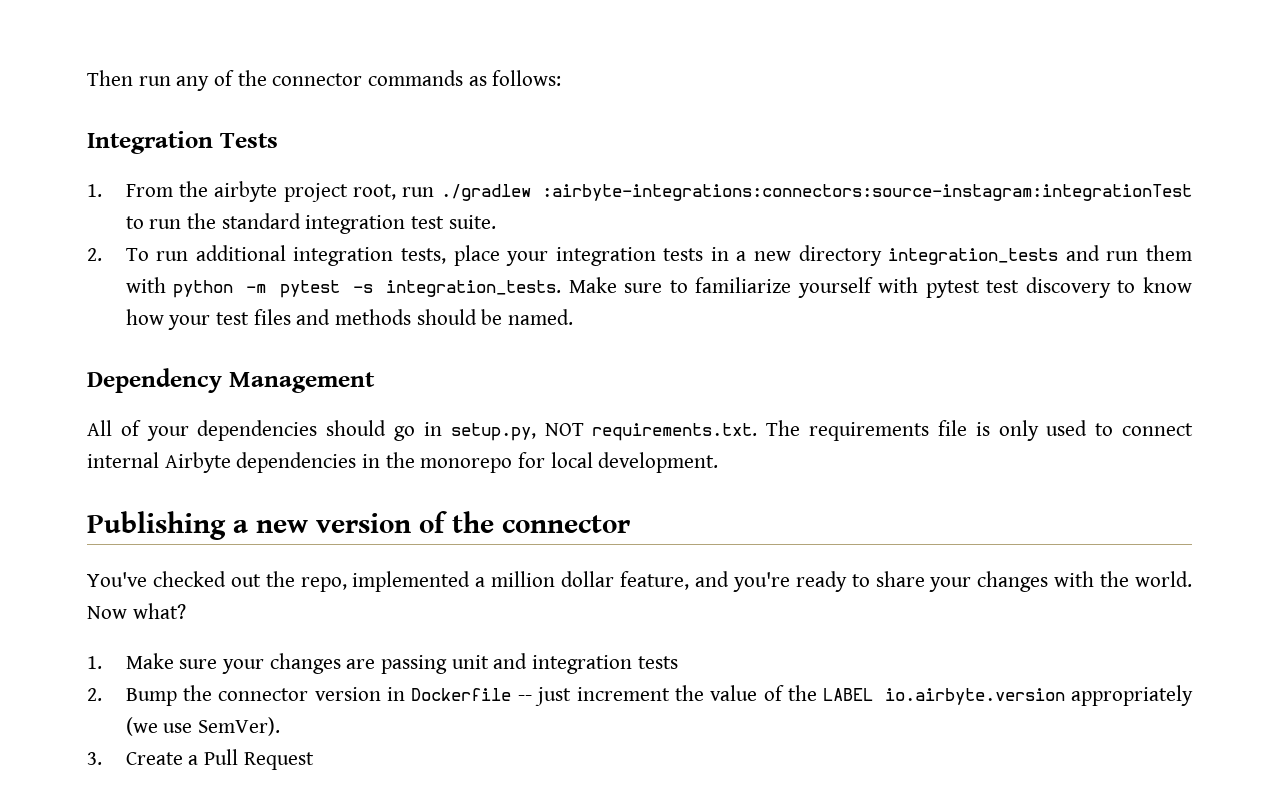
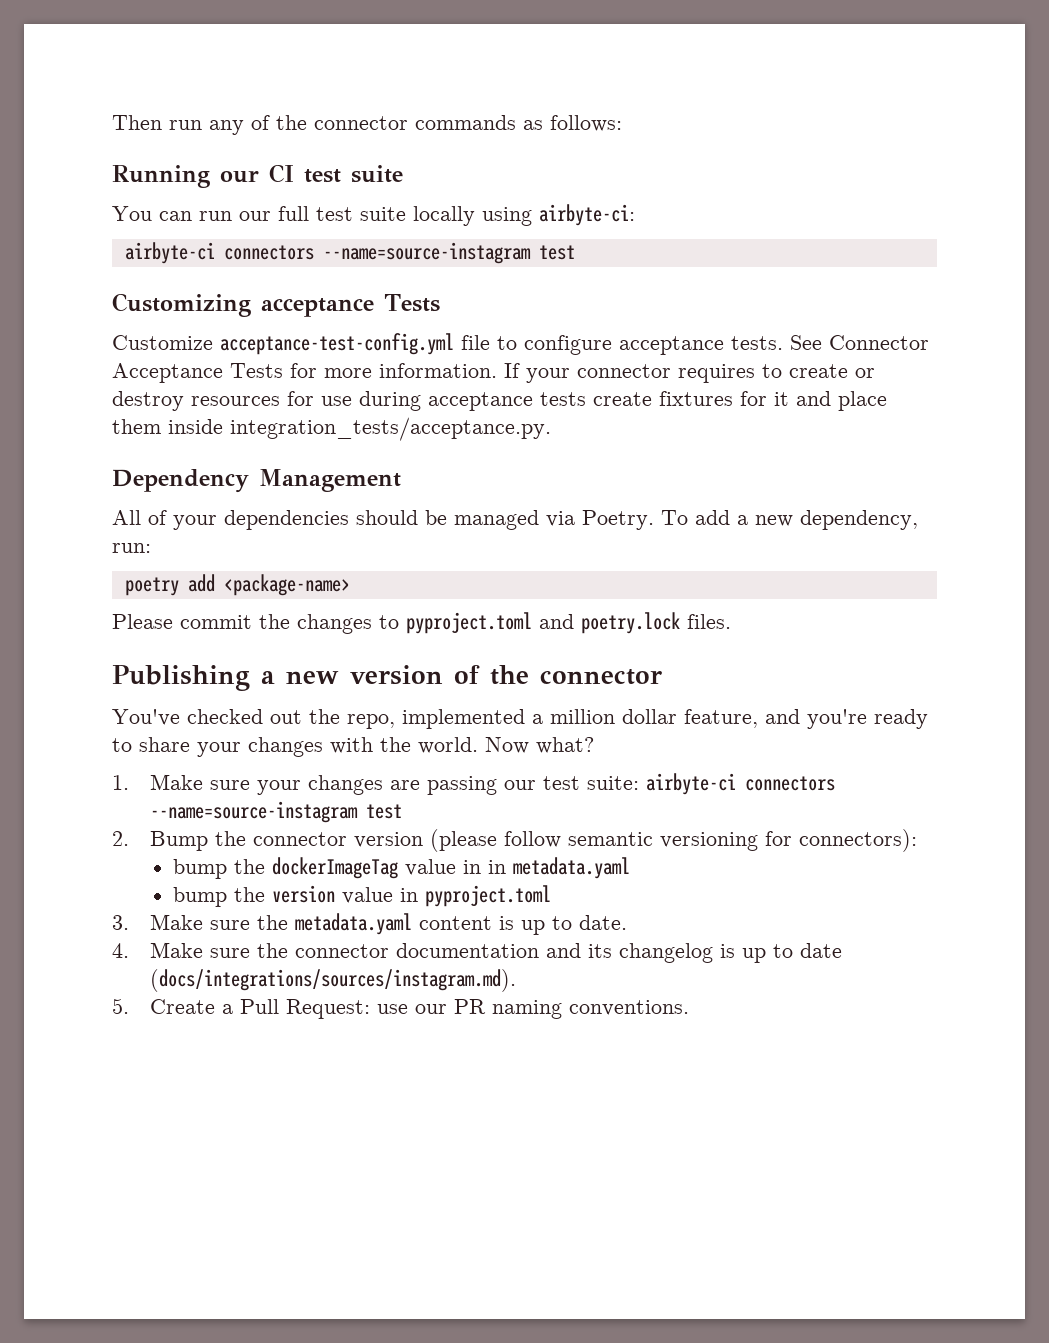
- Integration Tests
- 1. From the airbyte project root, run ./gradlew :airbyte-integrations:connectors:source-instagram:integrationTest to run the standard integration test suite.
- 2. To run additional integration tests, place your integration tests in a new directory integration_tests and run them with python -m pytest -s integration_tests. Make sure to familiarize yourself with pytest test discovery to know how your test files and methods should be named.
+ Running our CI test suite
+ You can run our full test suite locally using airbyte-ci:
+ airbyte-ci connectors --name=source-instagram test
+ Customizing acceptance Tests
+ Customize acceptance-test-config.yml file to configure acceptance tests. See Connector Acceptance Tests for more information. If your connector requires to create or destroy resources for use during acceptance tests create fixtures for it and place them inside integration_tests/acceptance.py.
- All of your dependencies should go in setup.py, NOT requirements.txt. The requirements file is only used to connect internal Airbyte dependencies in the monorepo for local development.
+ All of your dependencies should be managed via Poetry. To add a new dependency, run:
+ poetry add <package-name>
+ Please commit the changes to pyproject.toml and poetry.lock files.
- 1. Make sure your changes are passing unit and integration tests
+ 1. Make sure your changes are passing our test suite: airbyte-ci connectors --name=source-instagram test
- 2. Bump the connector version in Dockerfile -- just increment the value of the LABEL io.airbyte.version appropriately (we use SemVer).
- 3. Create a Pull Request
+ 2. Bump the connector version (please follow semantic versioning for connectors):
+ bump the dockerImageTag value in in metadata.yaml
+ bump the version value in pyproject.toml
+ 3. Make sure the metadata.yaml content is up to date.
+ 4. Make sure the connector documentation and its changelog is up to date (docs/integrations/sources/instagram.md).
+ 5. Create a Pull Request: use our PR naming conventions.

